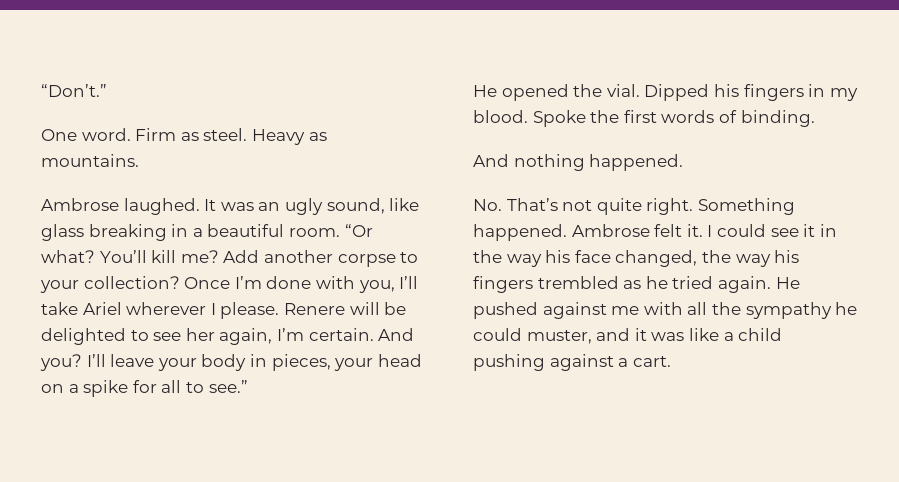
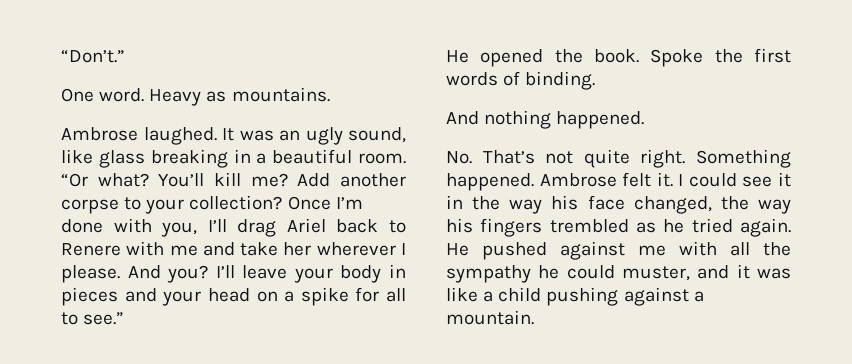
- Firm as steel.
- Once I’m done with you, I’ll take Ariel wherever I please. Renere will be delighted to see her again, I’m certain.
+ Once I’m done with you, I’ll drag Ariel back to Renere with me and take her wherever I please.
- I’ll leave your body in pieces, your head on a spike for all to see.”
+ I’ll leave your body in pieces and your head on a spike for all to see.”
- He opened the vial. Dipped his fingers in my blood.
+ He opened the book.
- He pushed against me with all the sympathy he could muster, and it was like a child pushing against a cart.
+ He pushed against me with all the sympathy he could muster, and it was like a child pushing against a mountain.

